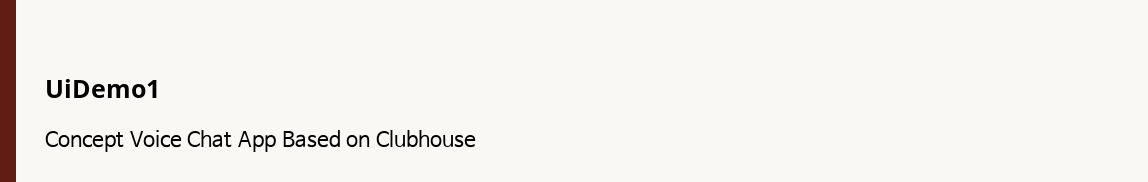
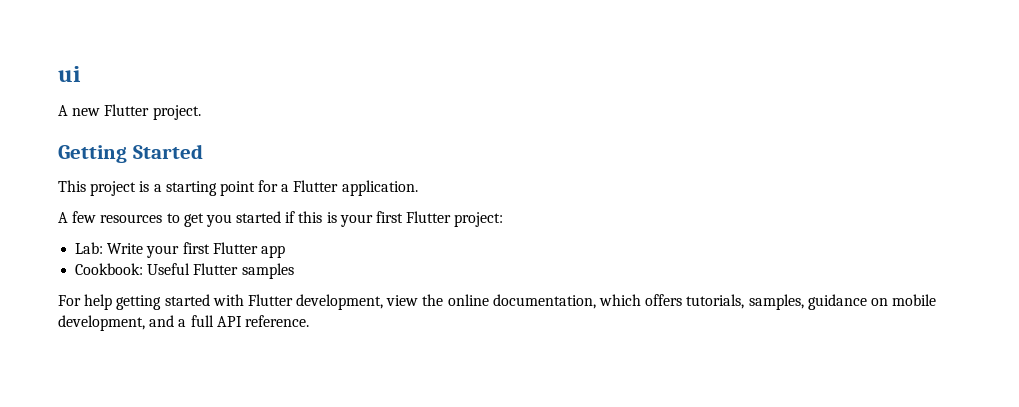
- UiDemo1
- Concept Voice Chat App Based on Clubhouse
+ ui
+ A new Flutter project.
+ Getting Started
+ This project is a starting point for a Flutter application.
+ A few resources to get you started if this is your first Flutter project:
+ Lab: Write your first Flutter app
+ Cookbook: Useful Flutter samples
+ For help getting started with Flutter development, view the online documentation, which offers tutorials, samples, guidance on mobile development, and a full API reference.

